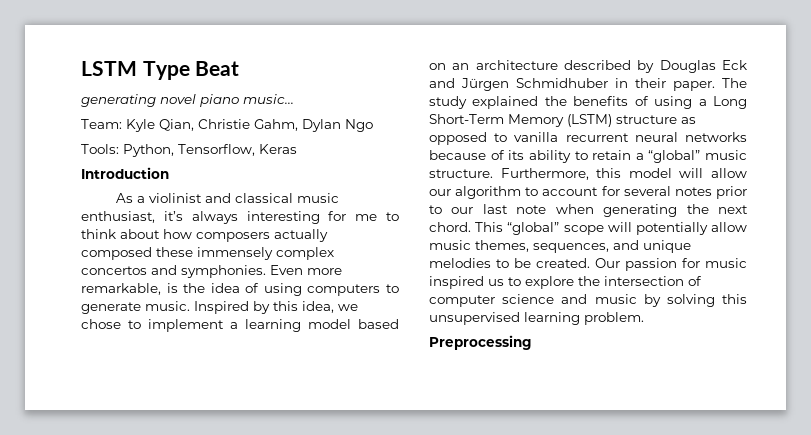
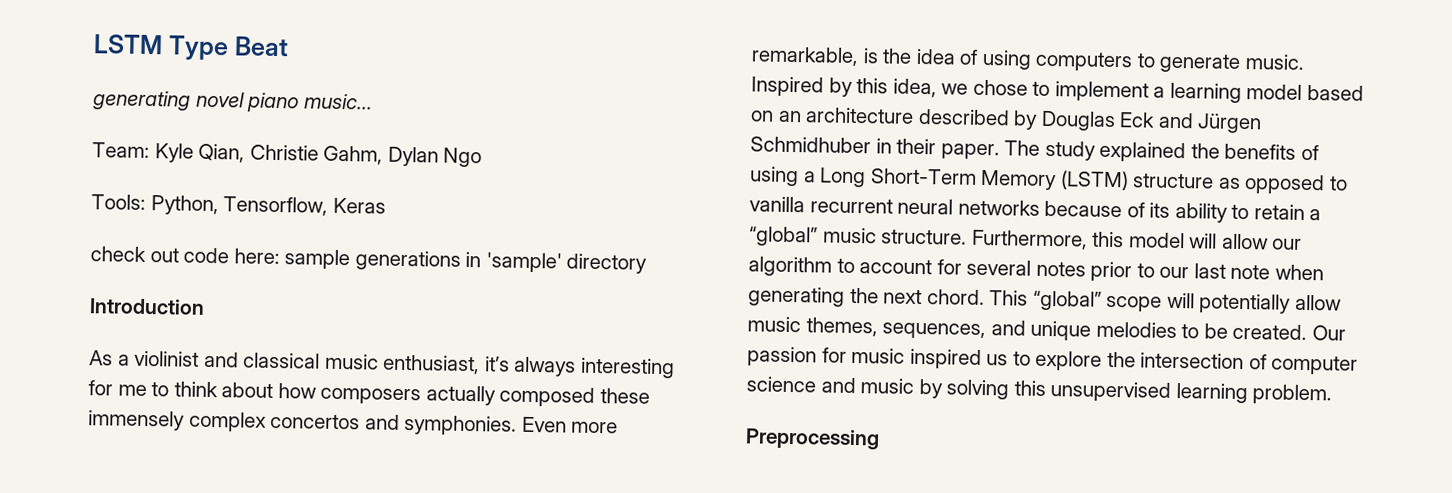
+ check out code here: sample generations in 'sample' directory

